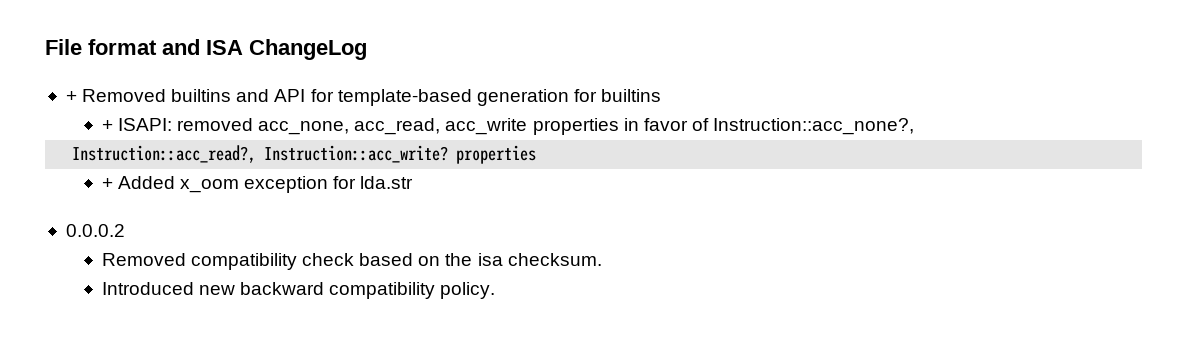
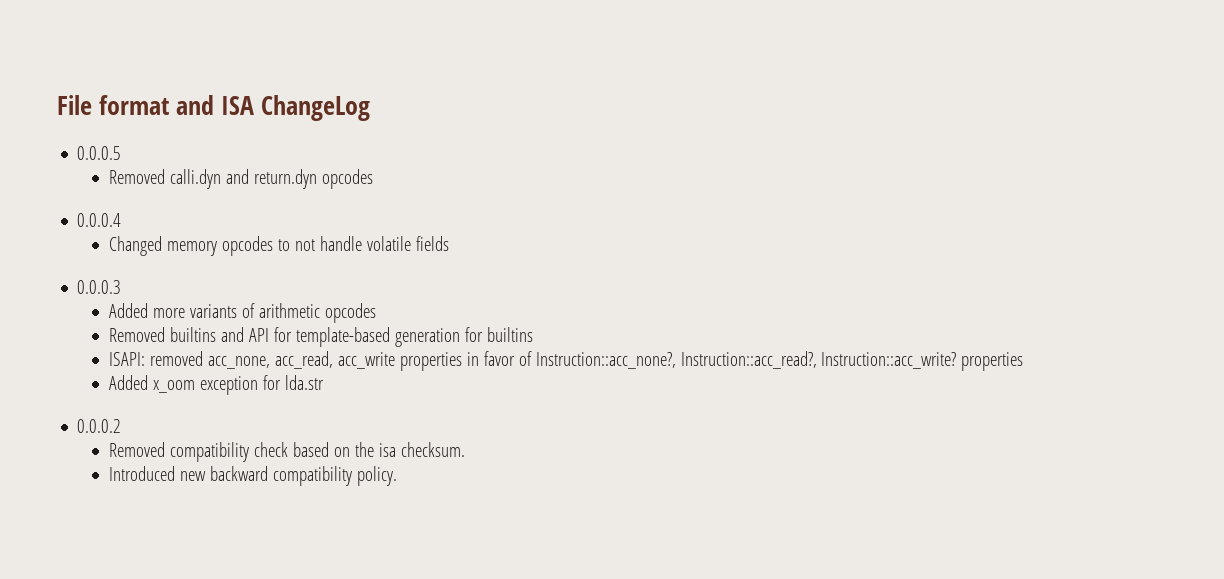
- + Removed builtins and API for template-based generation for builtins
+ 0.0.0.5
+ Removed calli.dyn and return.dyn opcodes
+ 0.0.0.4
+ Changed memory opcodes to not handle volatile fields
+ 0.0.0.3
+ Added more variants of arithmetic opcodes
+ Removed builtins and API for template-based generation for builtins
- + ISAPI: removed acc_none, acc_read, acc_write properties in favor of Instruction::acc_none?,
- Instruction::acc_read?, Instruction::acc_write? properties
+ ISAPI: removed acc_none, acc_read, acc_write properties in favor of Instruction::acc_none?, Instruction::acc_read?, Instruction::acc_write? properties
- + Added x_oom exception for lda.str
+ Added x_oom exception for lda.str

